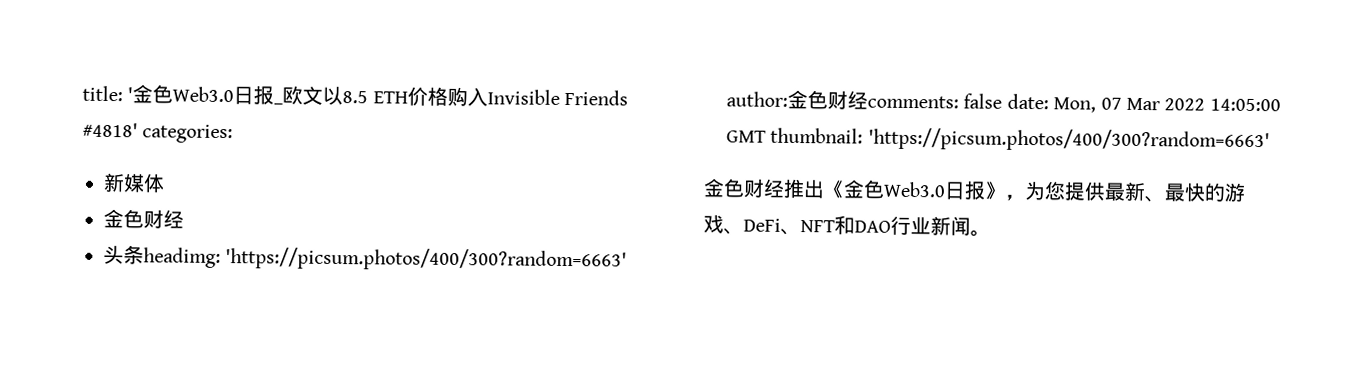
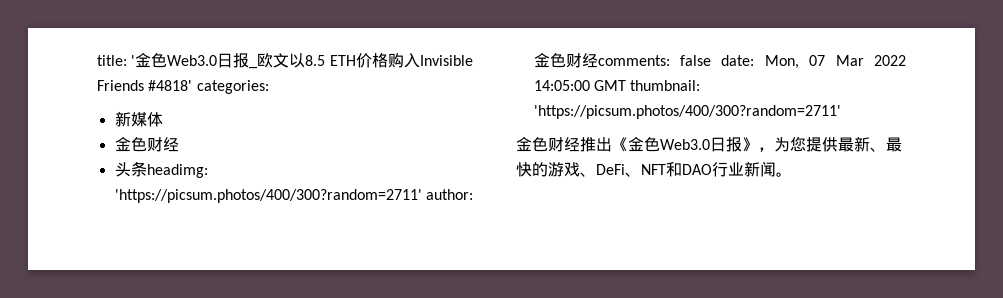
- 头条headimg: 'https://picsum.photos/400/300?random=6663' author:金色财经comments: false date: Mon, 07 Mar 2022 14:05:00 GMT thumbnail: 'https://picsum.photos/400/300?random=6663'
+ 头条headimg: 'https://picsum.photos/400/300?random=2711' author:金色财经comments: false date: Mon, 07 Mar 2022 14:05:00 GMT thumbnail: 'https://picsum.photos/400/300?random=2711'

